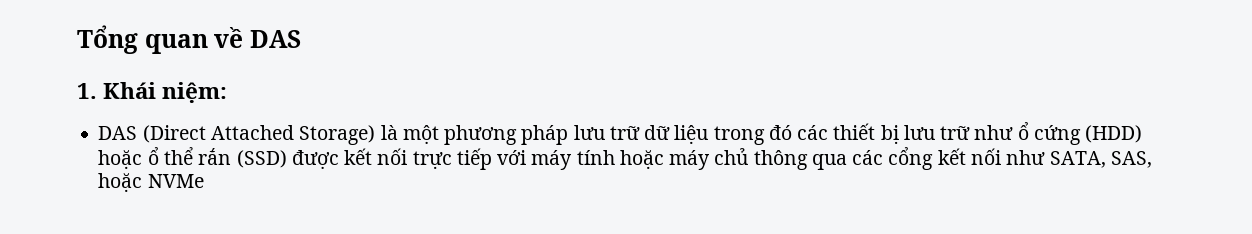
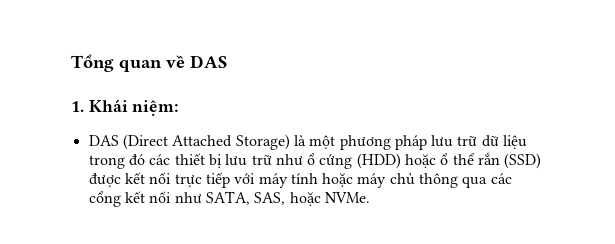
- DAS (Direct Attached Storage) là một phương pháp lưu trữ dữ liệu trong đó các thiết bị lưu trữ như ổ cứng (HDD) hoặc ổ thể rắn (SSD) được kết nối trực tiếp với máy tính hoặc máy chủ thông qua các cổng kết nối như SATA, SAS, hoặc NVMe
+ DAS (Direct Attached Storage) là một phương pháp lưu trữ dữ liệu trong đó các thiết bị lưu trữ như ổ cứng (HDD) hoặc ổ thể rắn (SSD) được kết nối trực tiếp với máy tính hoặc máy chủ thông qua các cổng kết nối như SATA, SAS, hoặc NVMe.

